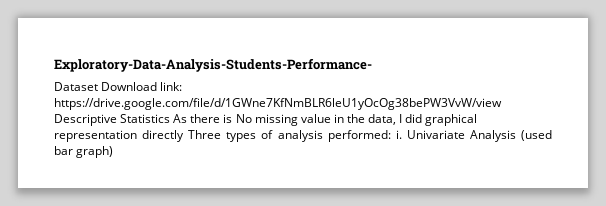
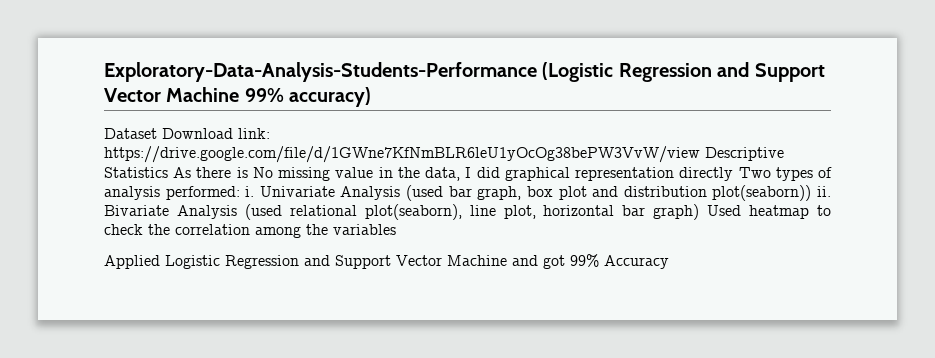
- Exploratory-Data-Analysis-Students-Performance-
+ Exploratory-Data-Analysis-Students-Performance (Logistic Regression and Support Vector Machine 99% accuracy)
- Dataset Download link: https://drive.google.com/file/d/1GWne7KfNmBLR6leU1yOcOg38bePW3VvW/view Descriptive Statistics As there is No missing value in the data, I did graphical representation directly Three types of analysis performed: i.
+ Dataset Download link: https://drive.google.com/file/d/1GWne7KfNmBLR6leU1yOcOg38bePW3VvW/view Descriptive Statistics As there is No missing value in the data, I did graphical representation directly Two types of analysis performed: i.
- Univariate Analysis (used bar graph)
+ Univariate Analysis (used bar graph, box plot and distribution plot(seaborn)) ii. Bivariate Analysis (used relational plot(seaborn), line plot, horizontal bar graph) Used heatmap to check the correlation among the variables
+ Applied Logistic Regression and Support Vector Machine and got 99% Accuracy

